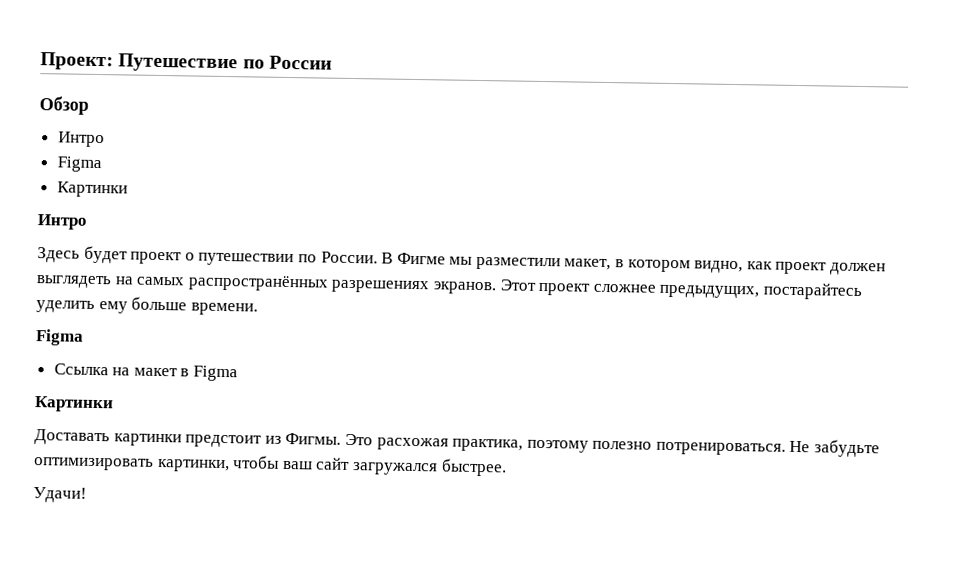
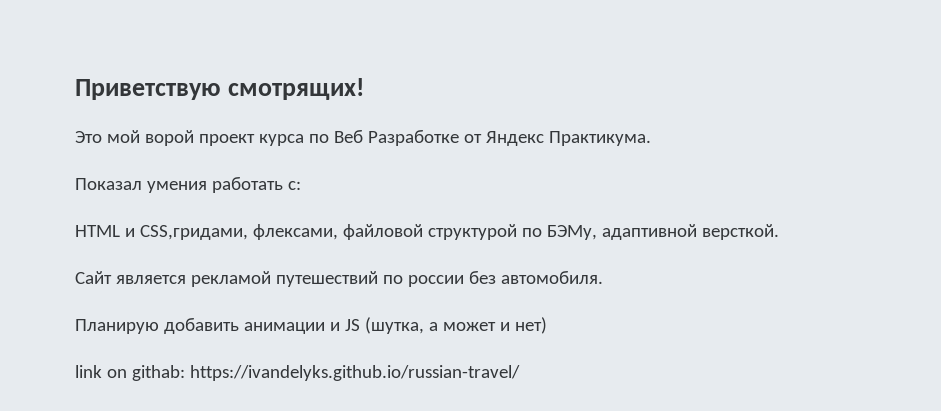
- Проект: Путешествие по России
- Обзор
- Интро
- Figma
- Картинки
- Интро
- Здесь будет проект о путешествии по России. В Фигме мы разместили макет, в котором видно, как проект должен выглядеть на самых распространённых разрешениях экранов. Этот проект сложнее предыдущих, постарайтесь уделить ему больше времени.
- Figma
- Ссылка на макет в Figma
- Картинки
- Доставать картинки предстоит из Фигмы. Это расхожая практика, поэтому полезно потренироваться. Не забудьте оптимизировать картинки, чтобы ваш сайт загружался быстрее.
- Удачи!
+ Приветствую смотрящих!
+ Это мой ворой проект курса по Веб Разработке от Яндекс Практикума.
+ Показал умения работать с:
+ HTML и CSS,гридами, флексами, файловой структурой по БЭМу, адаптивной версткой.
+ Сайт является рекламой путешествий по россии без автомобиля.
+ Планирую добавить анимации и JS (шутка, а может и нет)
+ link on githab: https://ivandelyks.github.io/russian-travel/

